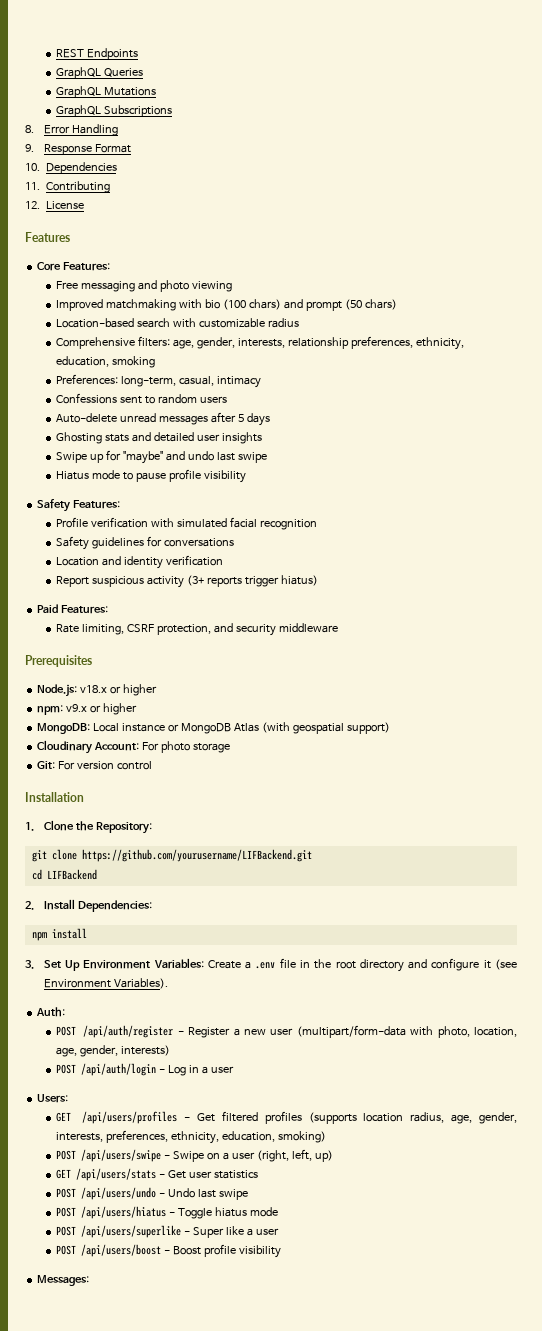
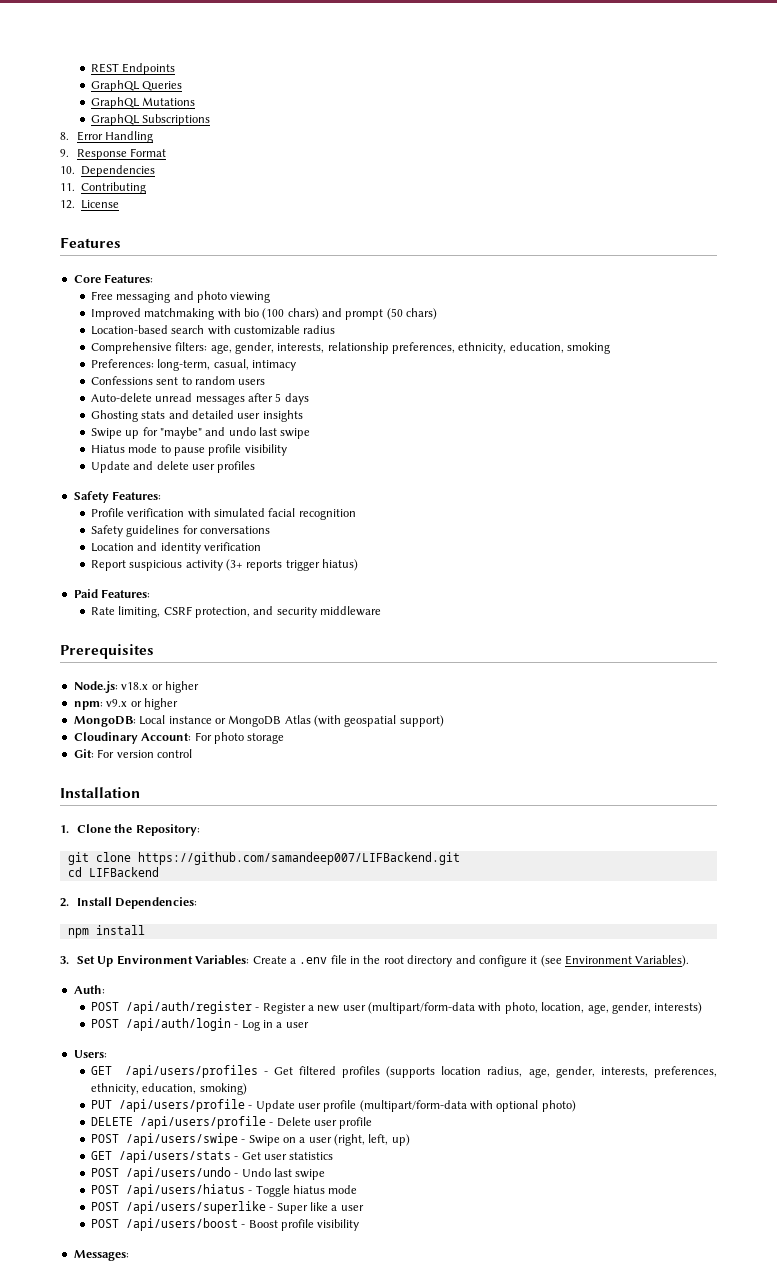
+ Update and delete user profiles
- git clone https://github.com/yourusername/LIFBackend.git
+ git clone https://github.com/samandeep007/LIFBackend.git
+ PUT /api/users/profile - Update user profile (multipart/form-data with optional photo)
+ DELETE /api/users/profile - Delete user profile

